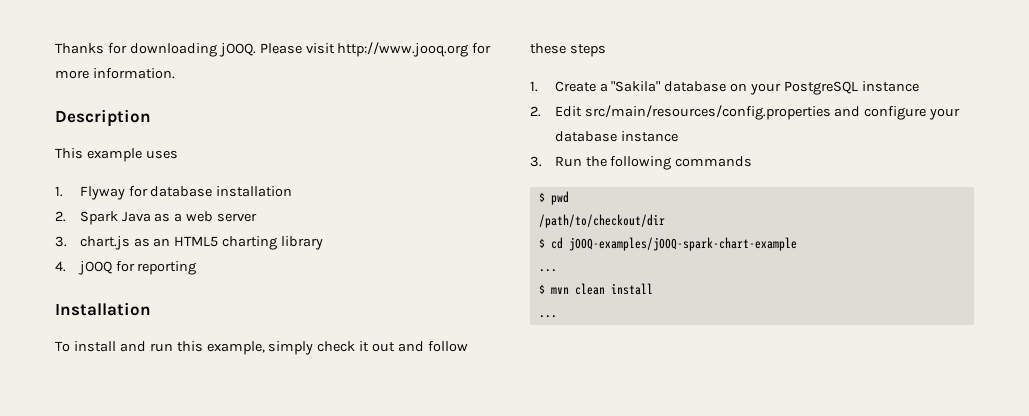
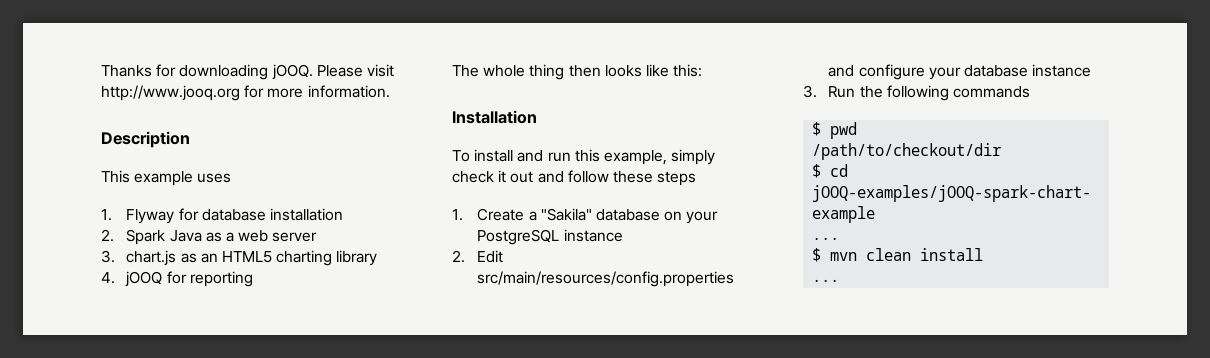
+ The whole thing then looks like this:

